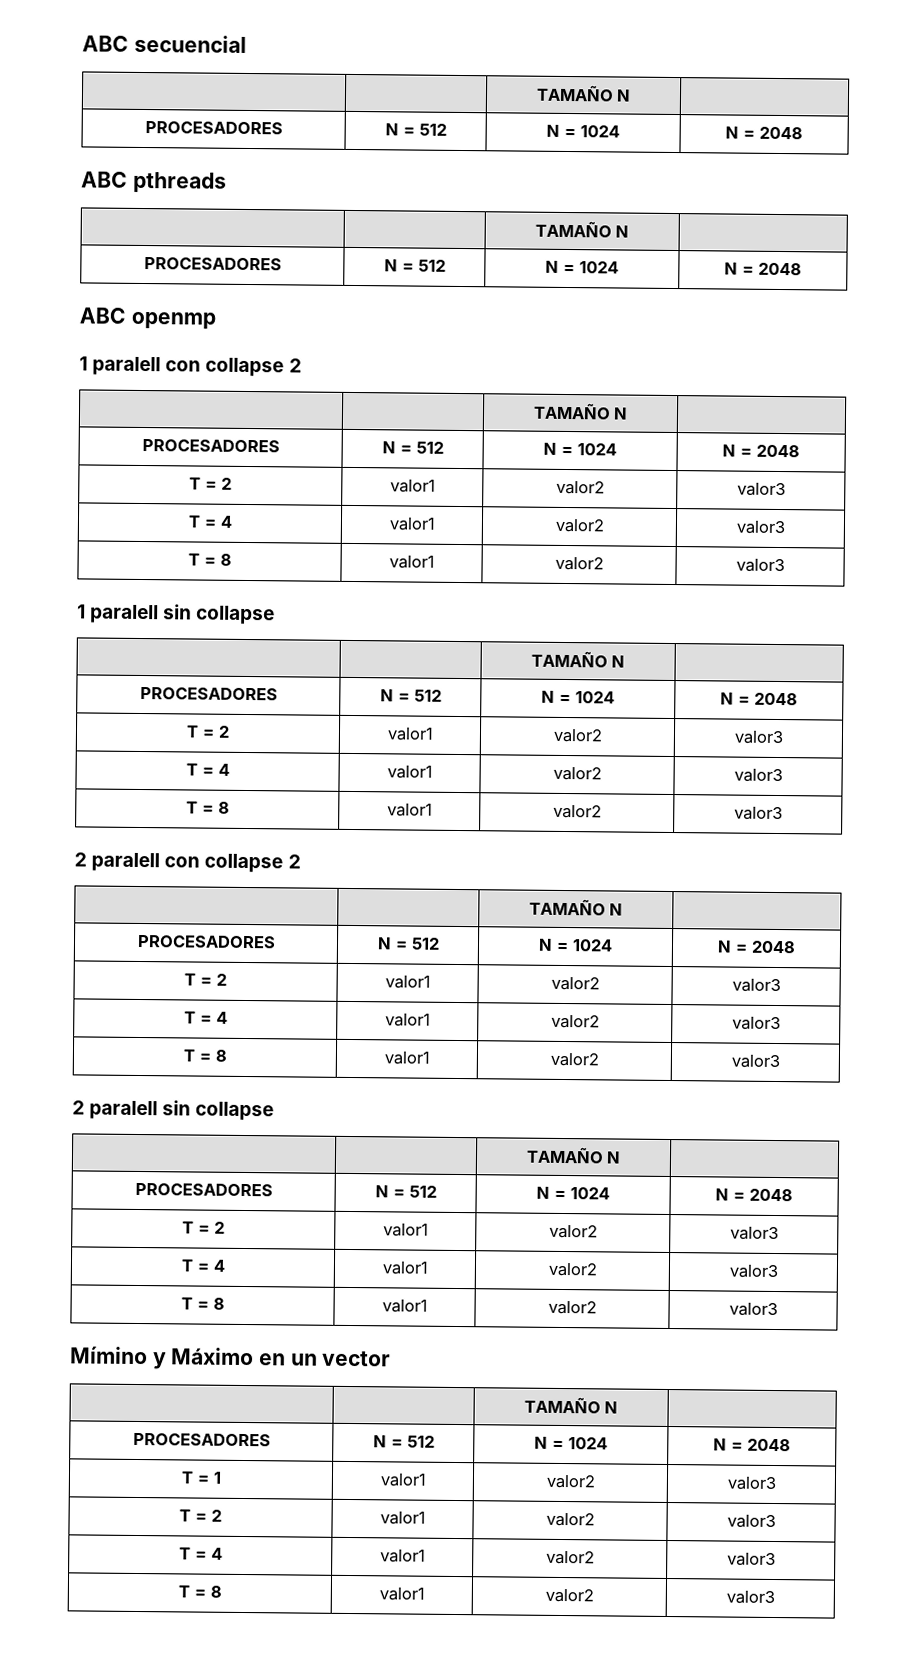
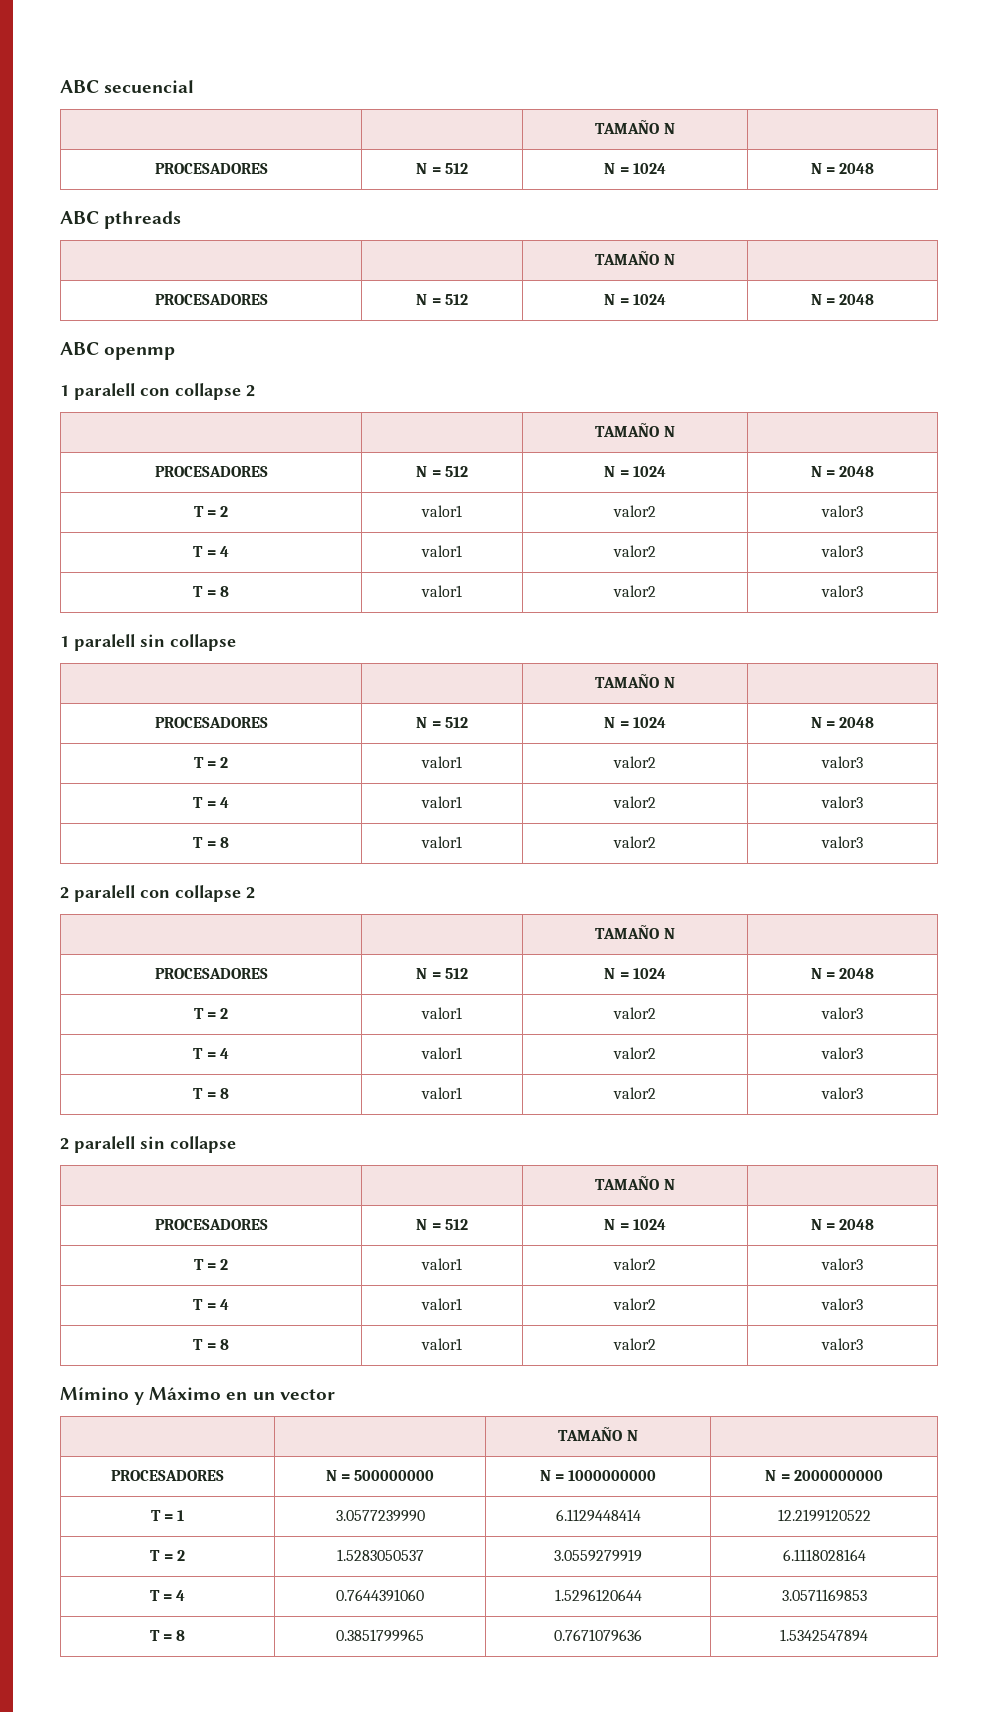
  Mímino y Máximo en un vector
  | | TAMAÑO N |
- PROCESADORES | N = 512 | N = 1024 | N = 2048
+ PROCESADORES | N = 500000000 | N = 1000000000 | N = 2000000000
- T = 1 | valor1 | valor2 | valor3
- T = 2 | valor1 | valor2 | valor3
- T = 4 | valor1 | valor2 | valor3
- T = 8 | valor1 | valor2 | valor3
+ T = 1 | 3.0577239990 | 6.1129448414 | 12.2199120522
+ T = 2 | 1.5283050537 | 3.0559279919 | 6.1118028164
+ T = 4 | 0.7644391060 | 1.5296120644 | 3.0571169853
+ T = 8 | 0.3851799965 | 0.7671079636 | 1.5342547894

